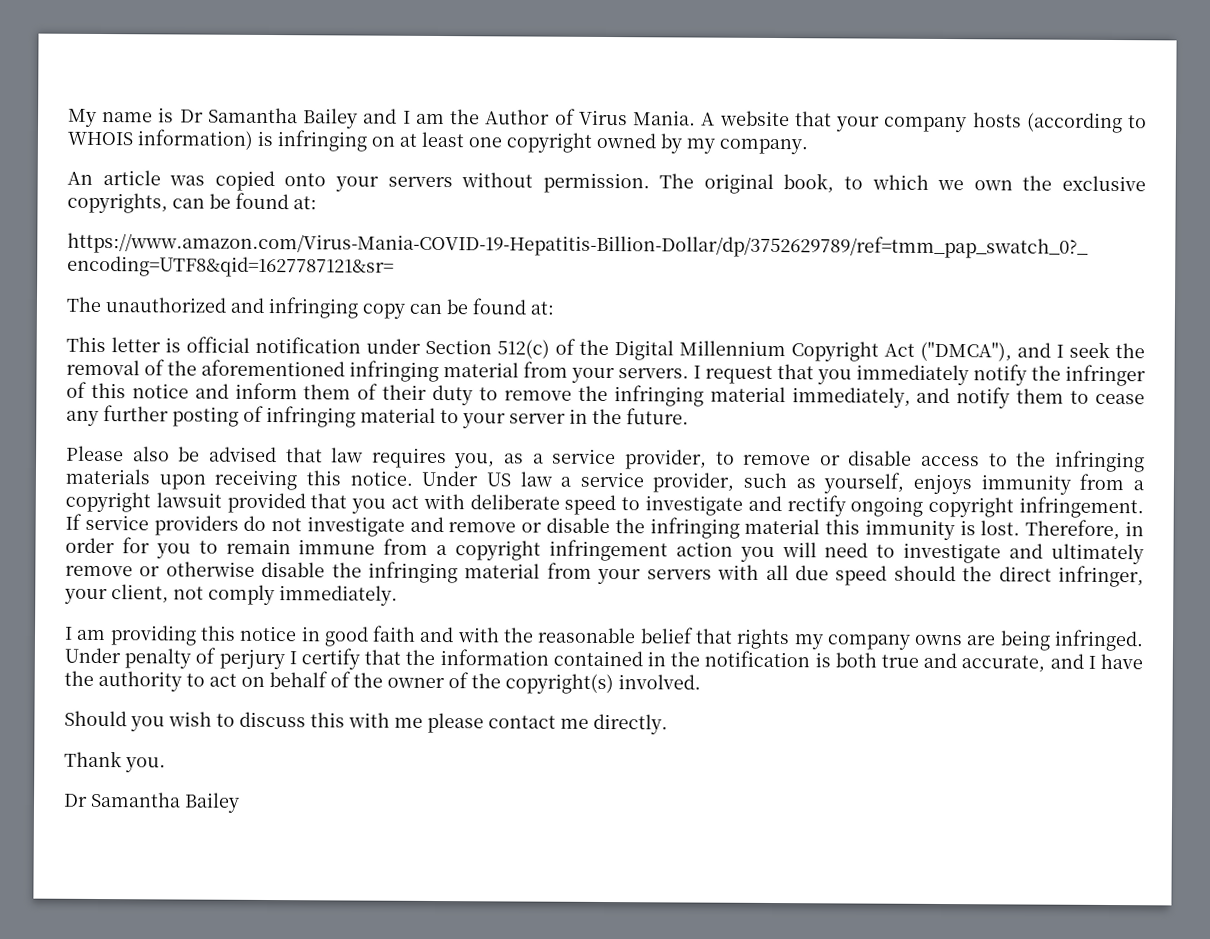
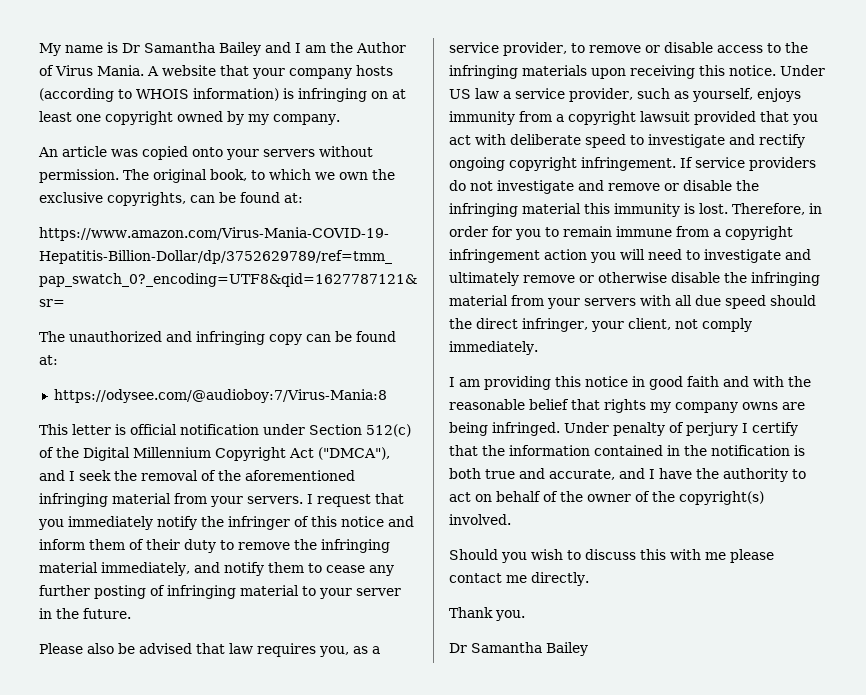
+ https://odysee.com/@audioboy:7/Virus-Mania:8

